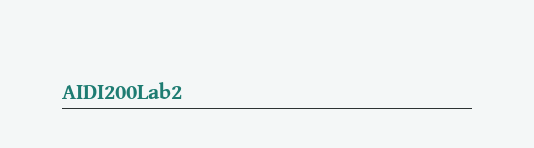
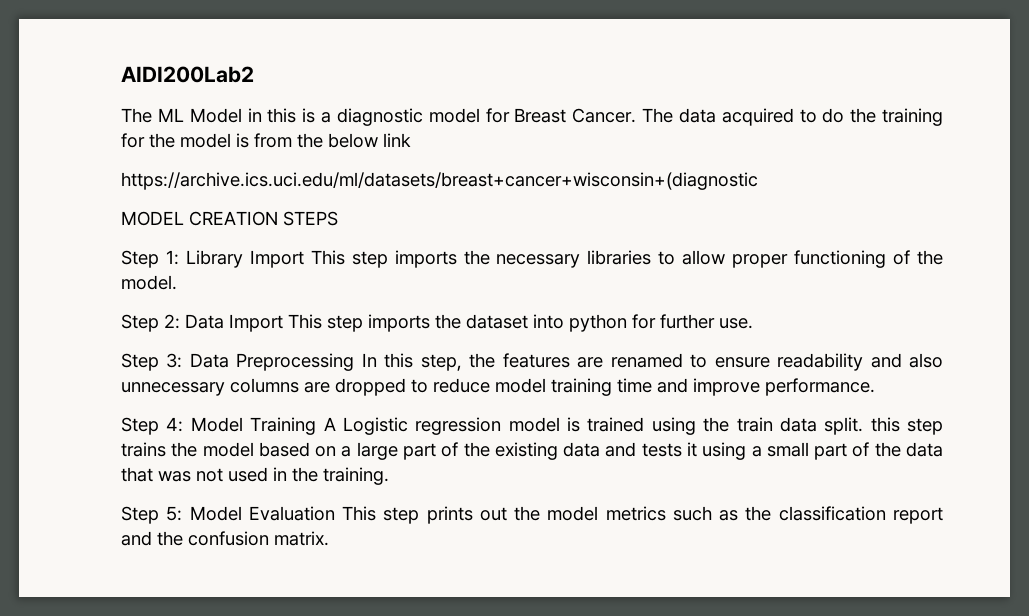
+ The ML Model in this is a diagnostic model for Breast Cancer. The data acquired to do the training for the model is from the below link
+ https://archive.ics.uci.edu/ml/datasets/breast+cancer+wisconsin+(diagnostic
+ MODEL CREATION STEPS
+ Step 1: Library Import This step imports the necessary libraries to allow proper functioning of the model.
+ Step 2: Data Import This step imports the dataset into python for further use.
+ Step 3: Data Preprocessing In this step, the features are renamed to ensure readability and also unnecessary columns are dropped to reduce model training time and improve performance.
+ Step 4: Model Training A Logistic regression model is trained using the train data split. this step trains the model based on a large part of the existing data and tests it using a small part of the data that was not used in the training.
+ Step 5: Model Evaluation This step prints out the model metrics such as the classification report and the confusion matrix.

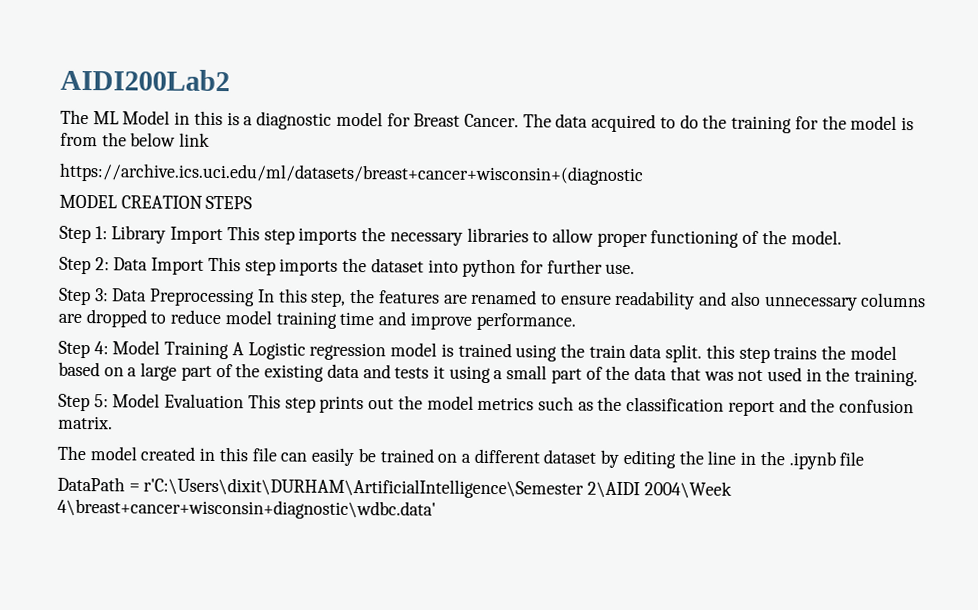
+ The model created in this file can easily be trained on a different dataset by editing the line in the .ipynb file
+ DataPath = r'C:\Users\dixit\DURHAM\ArtificialIntelligence\Semester 2\AIDI 2004\Week 4\breast+cancer+wisconsin+diagnostic\wdbc.data'

